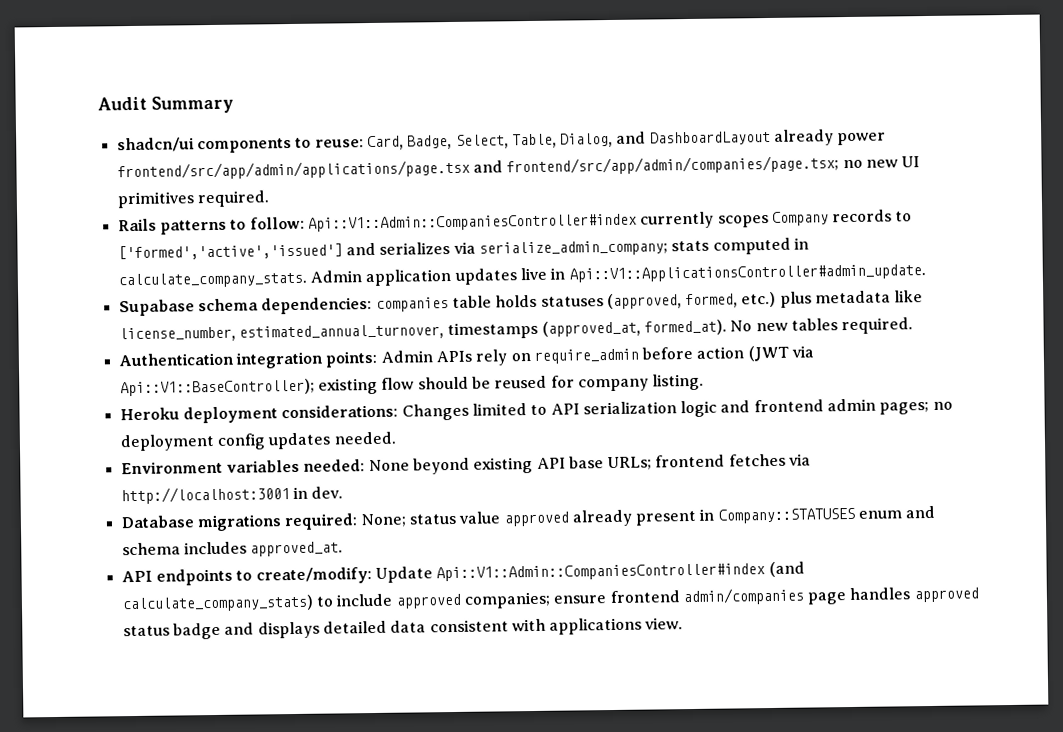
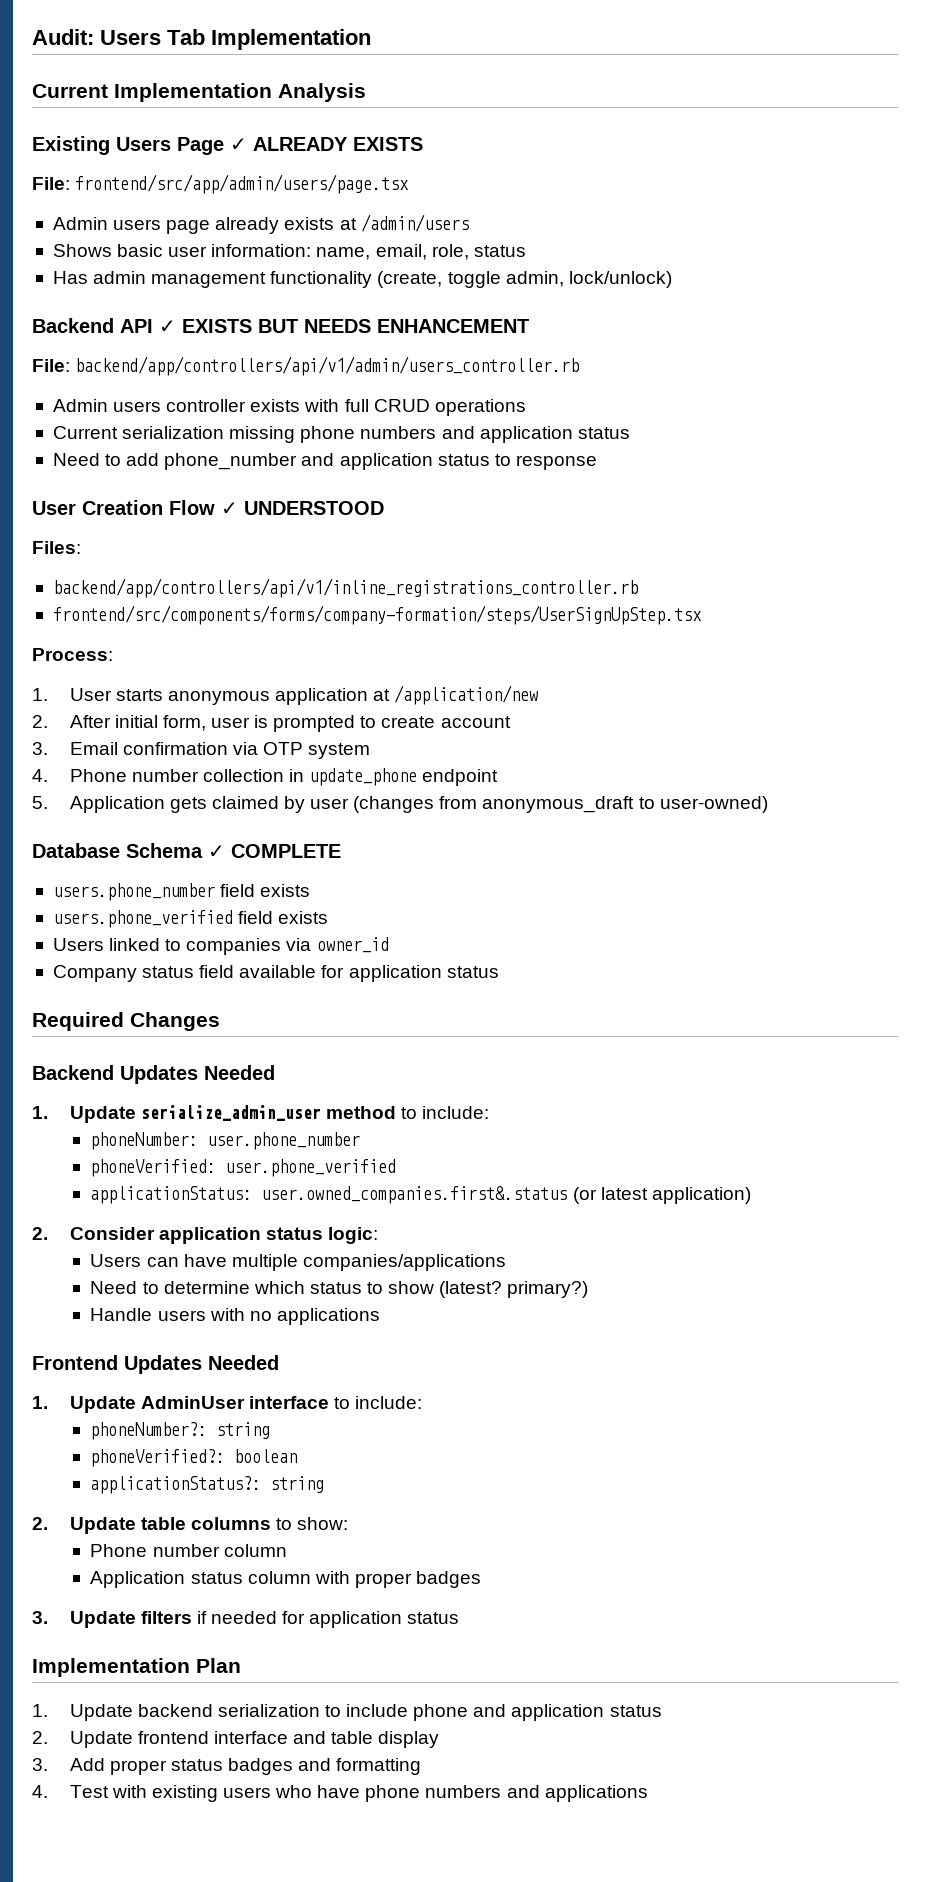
- Audit Summary
- shadcn/ui components to reuse: Card, Badge, Select, Table, Dialog, and DashboardLayout already power frontend/src/app/admin/applications/page.tsx and frontend/src/app/admin/companies/page.tsx; no new UI primitives required.
- Rails patterns to follow: Api::V1::Admin::CompaniesController#index currently scopes Company records to ['formed','active','issued'] and serializes via serialize_admin_company; stats computed in calculate_company_stats. Admin application updates live in Api::V1::ApplicationsController#admin_update.
- Supabase schema dependencies: companies table holds statuses (approved, formed, etc.) plus metadata like license_number, estimated_annual_turnover, timestamps (approved_at, formed_at). No new tables required.
- Authentication integration points: Admin APIs rely on require_admin before action (JWT via Api::V1::BaseController); existing flow should be reused for company listing.
- Heroku deployment considerations: Changes limited to API serialization logic and frontend admin pages; no deployment config updates needed.
- Environment variables needed: None beyond existing API base URLs; frontend fetches via http://localhost:3001 in dev.
- Database migrations required: None; status value approved already present in Company::STATUSES enum and schema includes approved_at.
- API endpoints to create/modify: Update Api::V1::Admin::CompaniesController#index (and calculate_company_stats) to include approved companies; ensure frontend admin/companies page handles approved status badge and displays detailed data consistent with applications view.
+ Audit: Users Tab Implementation
+ Current Implementation Analysis
+ Existing Users Page ✓ ALREADY EXISTS
+ File: frontend/src/app/admin/users/page.tsx
+ Admin users page already exists at /admin/users
+ Shows basic user information: name, email, role, status
+ Has admin management functionality (create, toggle admin, lock/unlock)
+ Backend API ✓ EXISTS BUT NEEDS ENHANCEMENT
+ File: backend/app/controllers/api/v1/admin/users_controller.rb
+ Admin users controller exists with full CRUD operations
+ Current serialization missing phone numbers and application status
+ Need to add phone_number and application status to response
+ User Creation Flow ✓ UNDERSTOOD
+ Files:
+ backend/app/controllers/api/v1/inline_registrations_controller.rb
+ frontend/src/components/forms/company-formation/steps/UserSignUpStep.tsx
+ Process:
+ 1. User starts anonymous application at /application/new
+ 2. After initial form, user is prompted to create account
+ 3. Email confirmation via OTP system
+ 4. Phone number collection in update_phone endpoint
+ 5. Application gets claimed by user (changes from anonymous_draft to user-owned)
+ Database Schema ✓ COMPLETE
+ users.phone_number field exists
+ users.phone_verified field exists
+ Users linked to companies via owner_id
+ Company status field available for application status
+ Required Changes
+ Backend Updates Needed
+ 1. Update serialize_admin_user method to include:
+ phoneNumber: user.phone_number
+ phoneVerified: user.phone_verified
+ applicationStatus: user.owned_companies.first&.status (or latest application)
+ 2. Consider application status logic:
+ Users can have multiple companies/applications
+ Need to determine which status to show (latest? primary?)
+ Handle users with no applications
+ Frontend Updates Needed
+ 1. Update AdminUser interface to include:
+ phoneNumber?: string
+ phoneVerified?: boolean
+ applicationStatus?: string
+ 2. Update table columns to show:
+ Phone number column
+ Application status column with proper badges
+ 3. Update filters if needed for application status
+ Implementation Plan
+ 1. Update backend serialization to include phone and application status
+ 2. Update frontend interface and table display
+ 3. Add proper status badges and formatting
+ 4. Test with existing users who have phone numbers and applications

